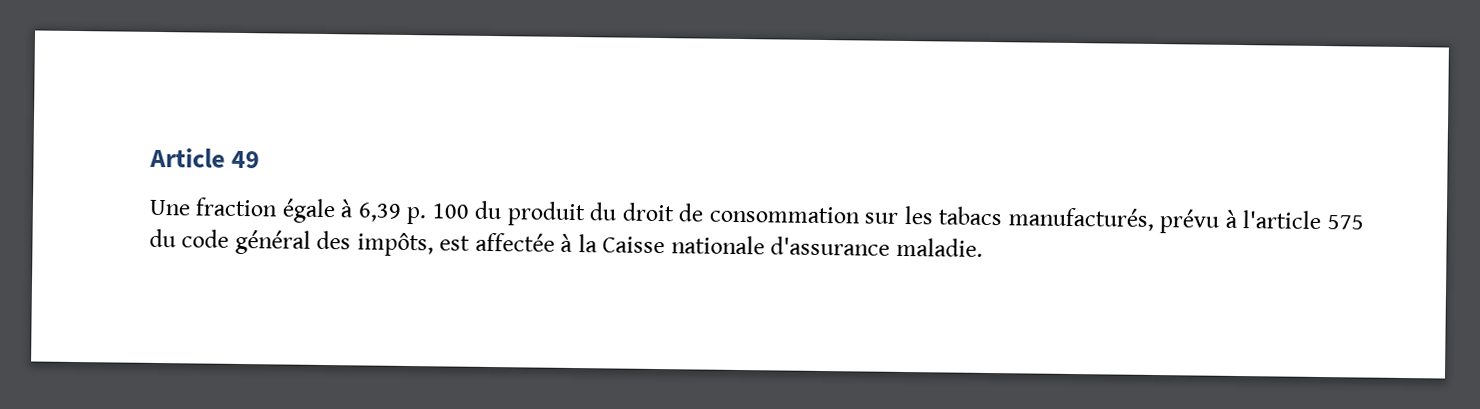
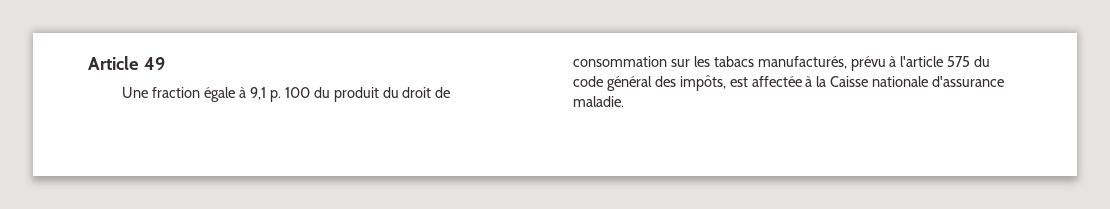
- Une fraction égale à 6,39 p. 100 du produit du droit de consommation sur les tabacs manufacturés, prévu à l'article 575 du code général des impôts, est affectée à la Caisse nationale d'assurance maladie.
+ Une fraction égale à 9,1 p. 100 du produit du droit de consommation sur les tabacs manufacturés, prévu à l'article 575 du code général des impôts, est affectée à la Caisse nationale d'assurance maladie.

